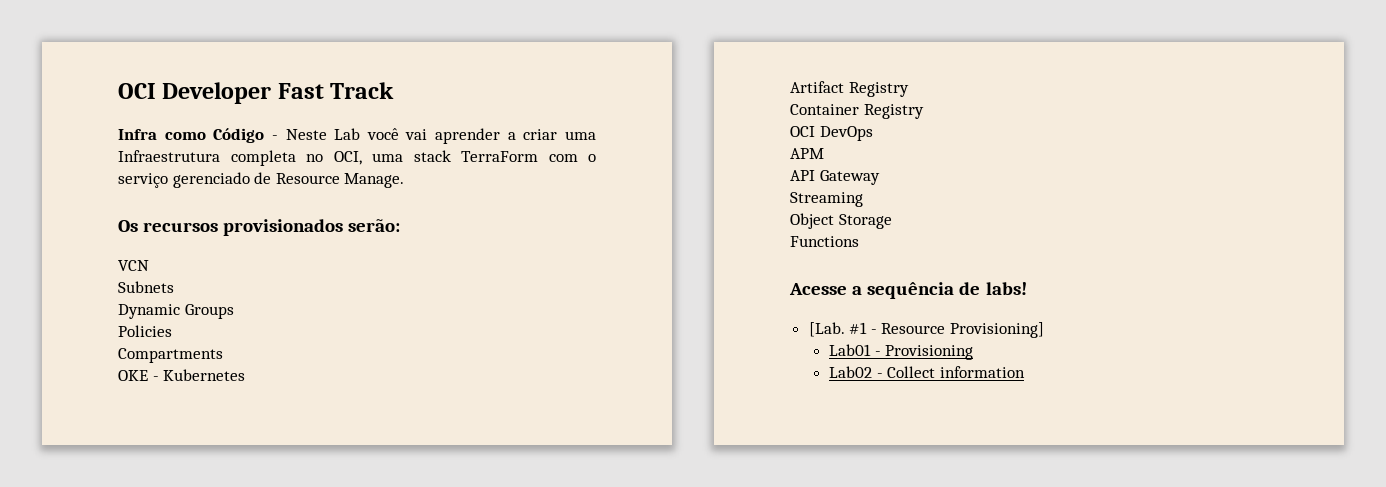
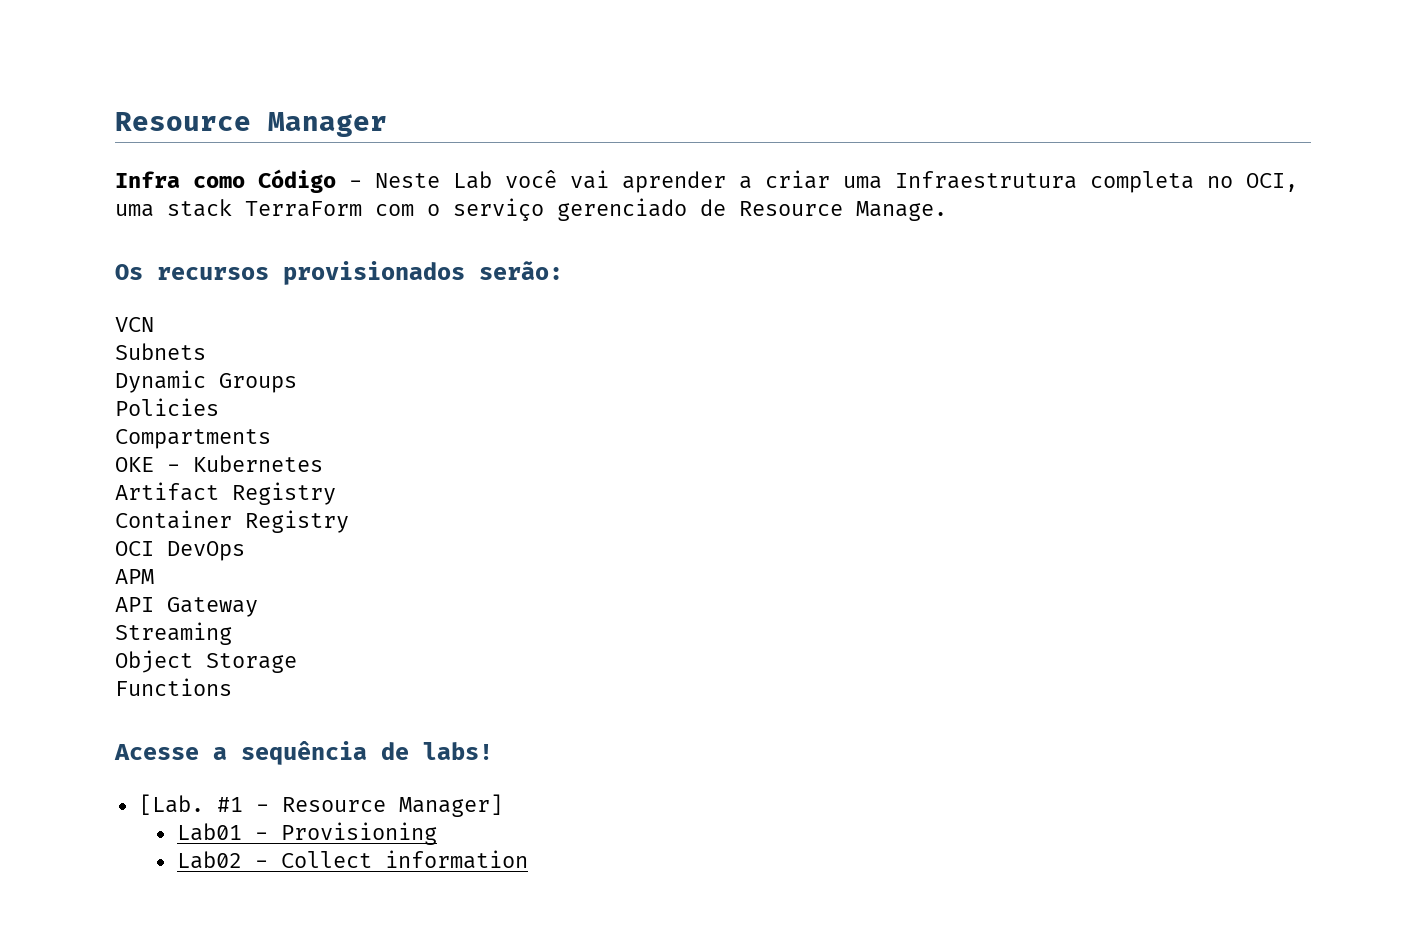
- OCI Developer Fast Track
+ Resource Manager
- [Lab. #1 - Resource Provisioning]
+ [Lab. #1 - Resource Manager]

